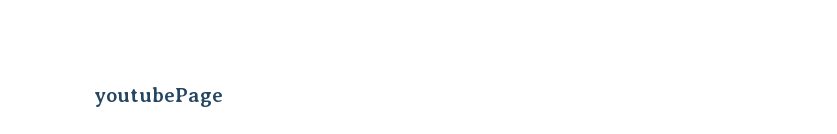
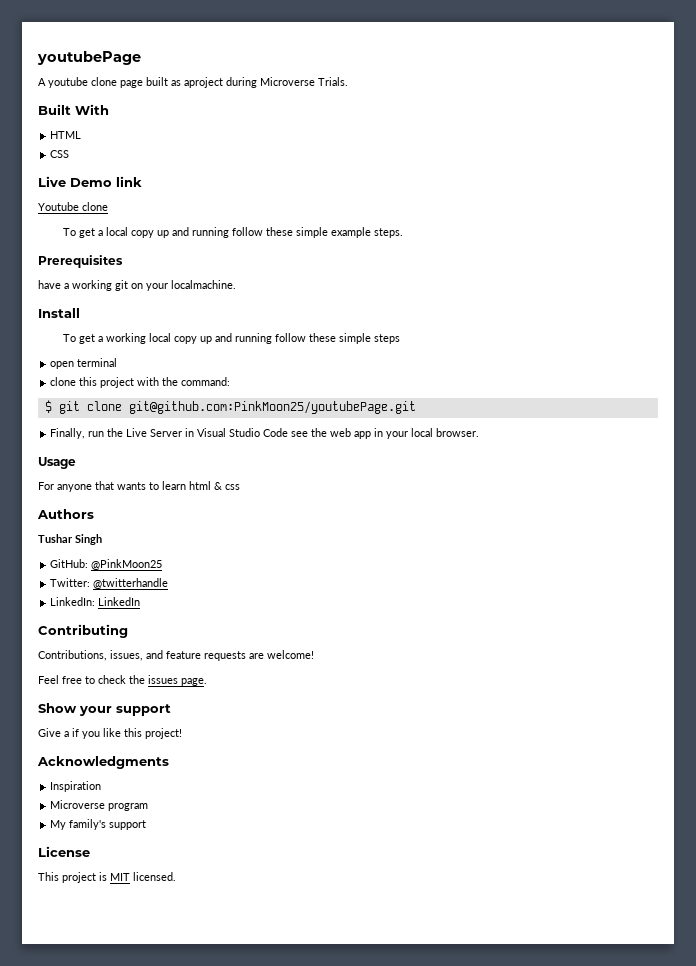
+ A youtube clone page built as aproject during Microverse Trials.
+ Built With
+ HTML
+ CSS
+ Live Demo link
+ Youtube clone
+ To get a local copy up and running follow these simple example steps.
+ Prerequisites
+ have a working git on your localmachine.
+ Install
+ To get a working local copy up and running follow these simple steps
+ open terminal
+ clone this project with the command:
+ $ git clone git@github.com:PinkMoon25/youtubePage.git
+ Finally, run the Live Server in Visual Studio Code see the web app in your local browser.
+ Usage
+ For anyone that wants to learn html & css
+ Authors
+ Tushar Singh
+ GitHub: @PinkMoon25
+ Twitter: @twitterhandle
+ LinkedIn: LinkedIn
+ Contributing
+ Contributions, issues, and feature requests are welcome!
+ Feel free to check the issues page.
+ Show your support
+ Give a if you like this project!
+ Acknowledgments
+ Inspiration
+ Microverse program
+ My family's support
+ License
+ This project is MIT licensed.

